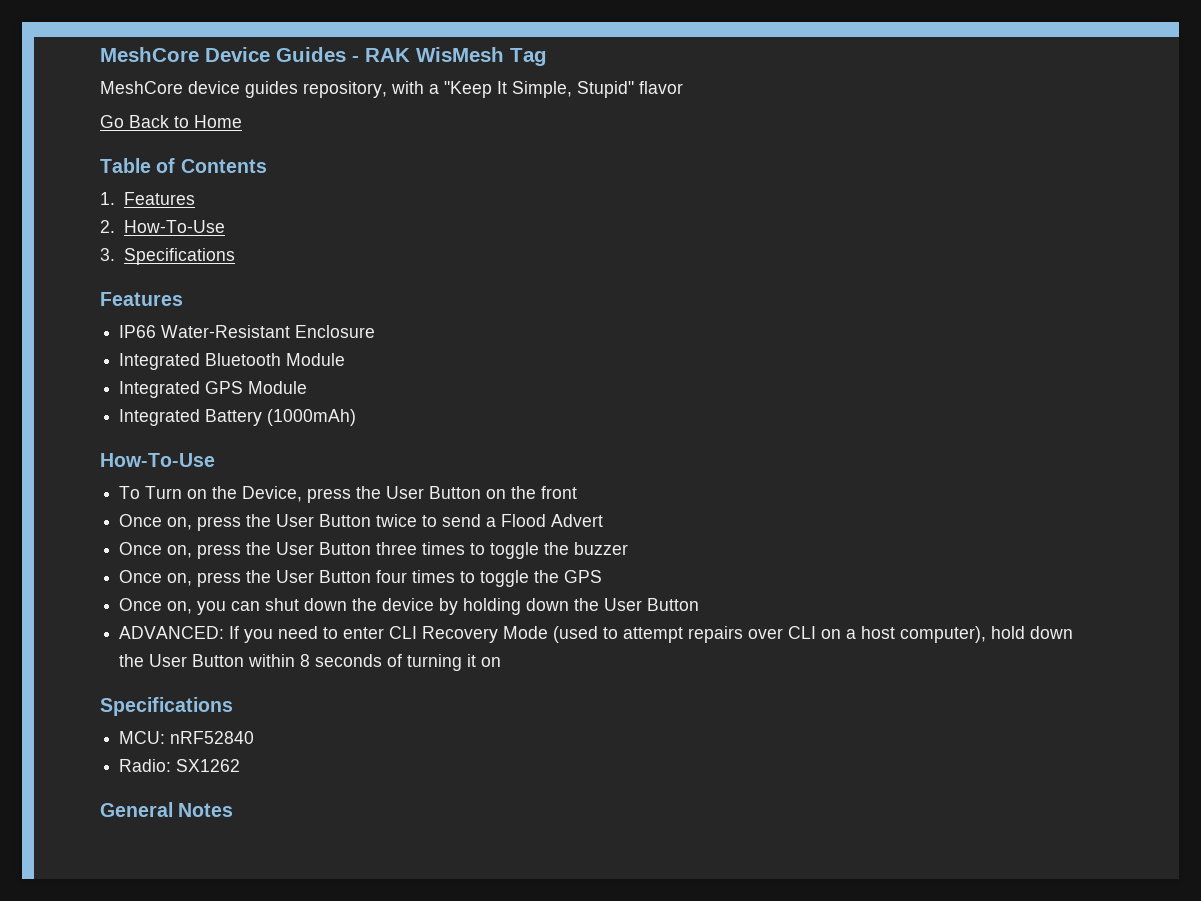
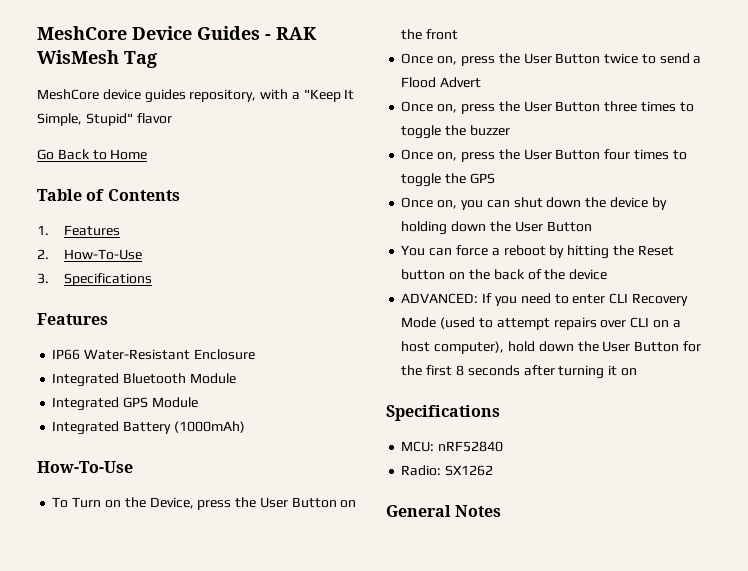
+ You can force a reboot by hitting the Reset button on the back of the device
- ADVANCED: If you need to enter CLI Recovery Mode (used to attempt repairs over CLI on a host computer), hold down the User Button within 8 seconds of turning it on
+ ADVANCED: If you need to enter CLI Recovery Mode (used to attempt repairs over CLI on a host computer), hold down the User Button for the first 8 seconds after turning it on

